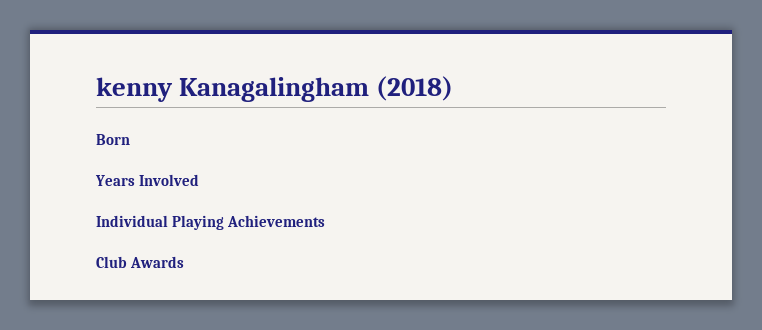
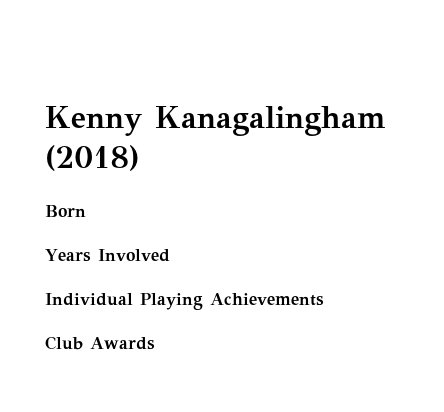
- kenny Kanagalingham (2018)
+ Kenny Kanagalingham (2018)

